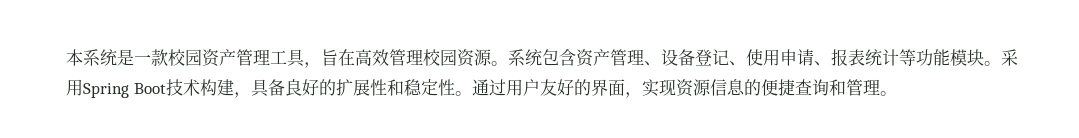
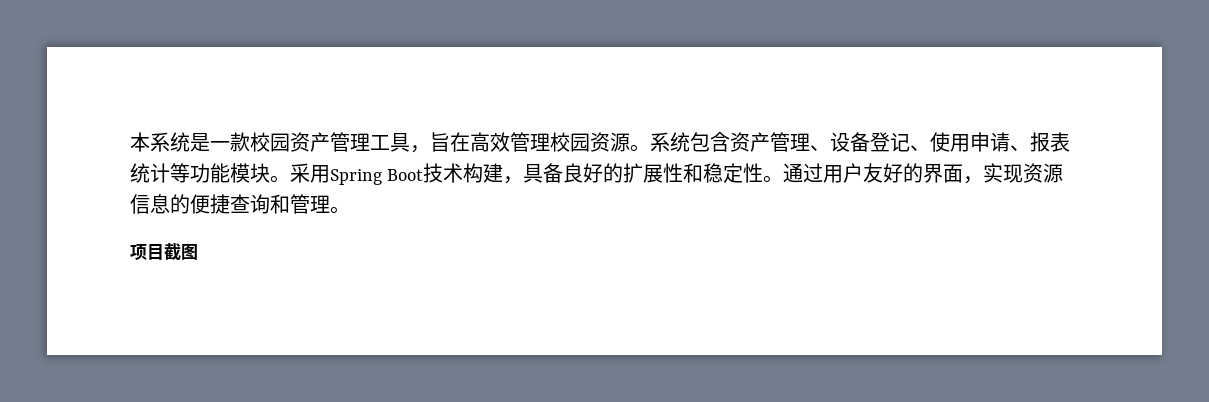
+ 项目截图

